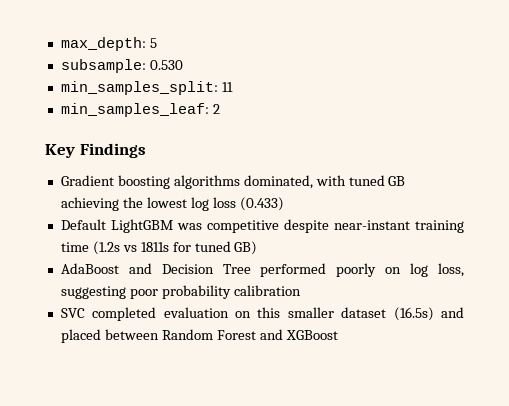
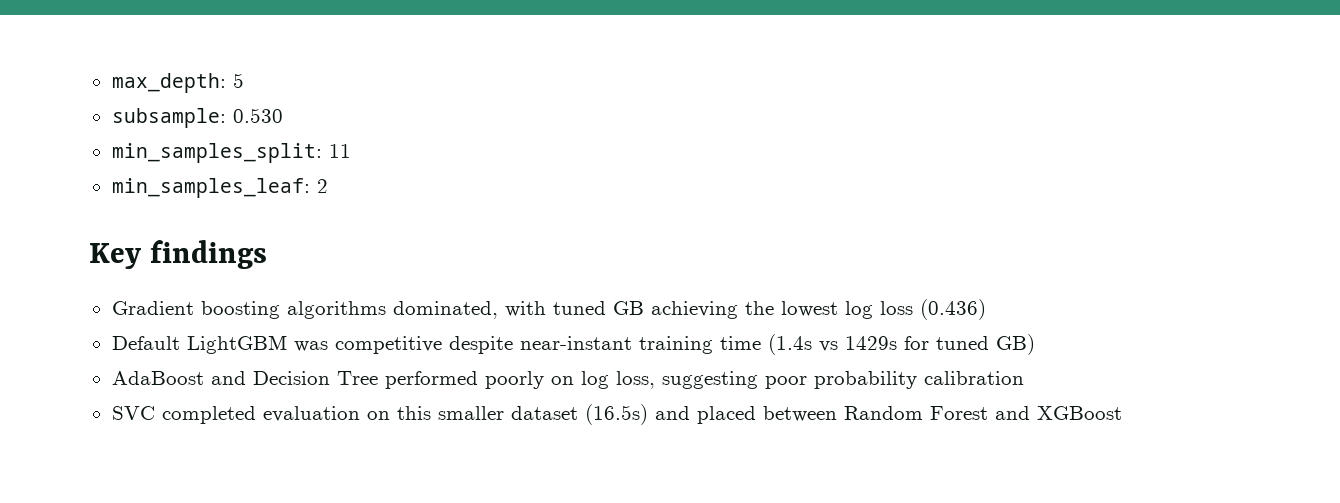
- Key Findings
+ Key findings
- Gradient boosting algorithms dominated, with tuned GB achieving the lowest log loss (0.433)
+ Gradient boosting algorithms dominated, with tuned GB achieving the lowest log loss (0.436)
- Default LightGBM was competitive despite near-instant training time (1.2s vs 1811s for tuned GB)
+ Default LightGBM was competitive despite near-instant training time (1.4s vs 1429s for tuned GB)

